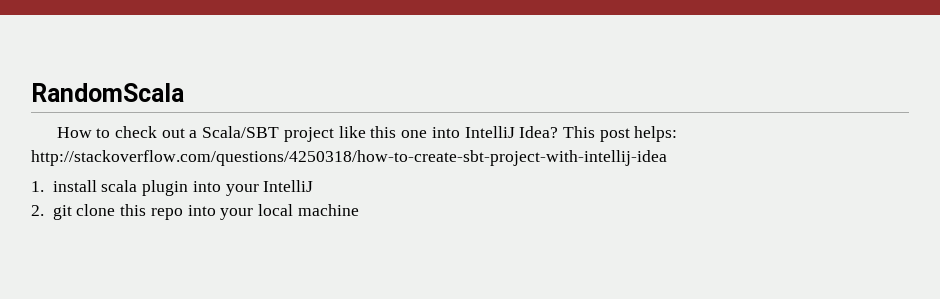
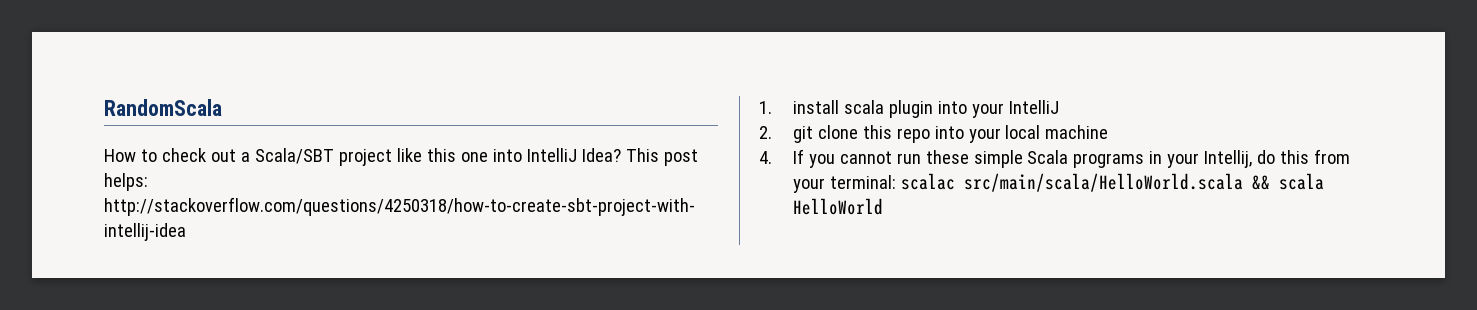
+ 4. If you cannot run these simple Scala programs in your Intellij, do this from your terminal: scalac src/main/scala/HelloWorld.scala && scala HelloWorld

